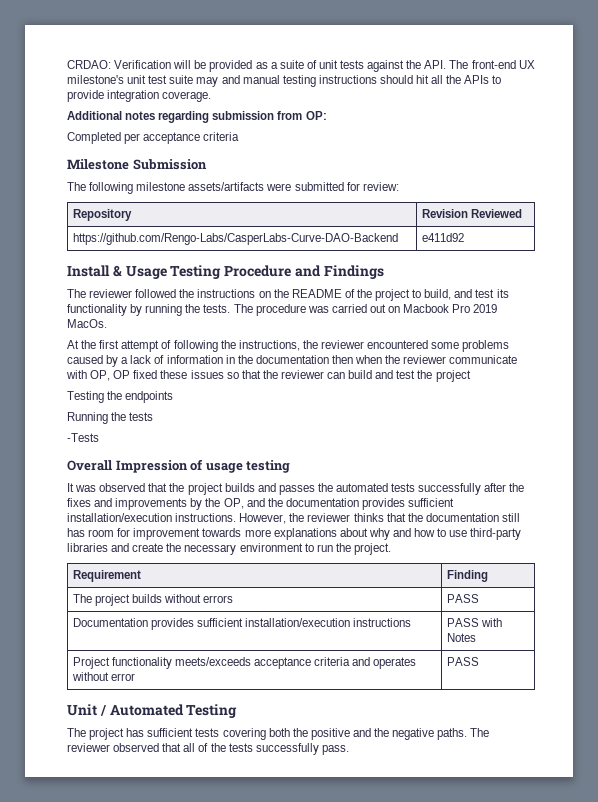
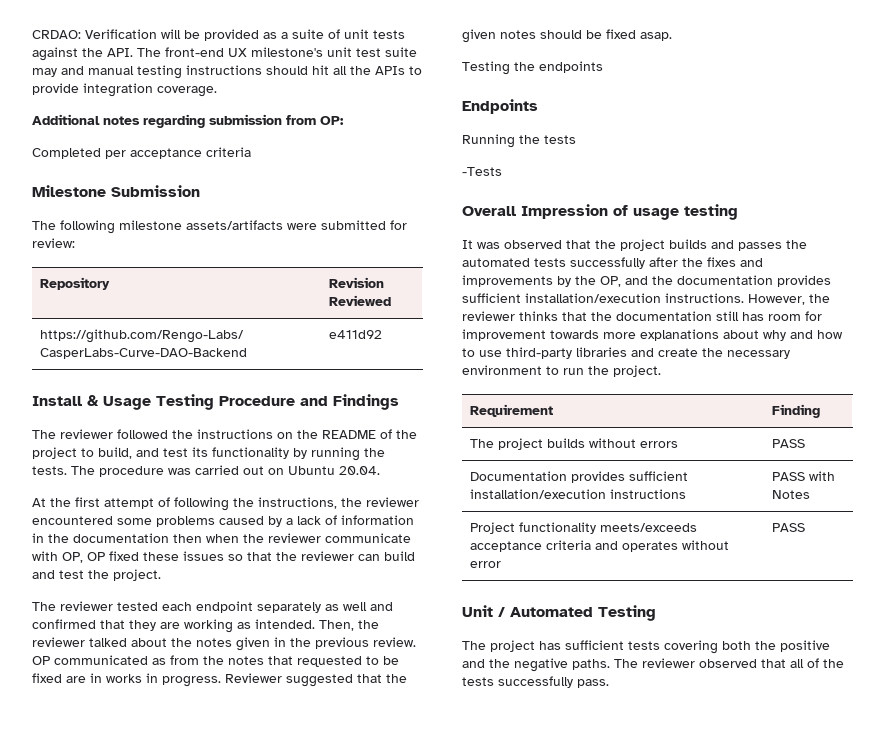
- The procedure was carried out on Macbook Pro 2019 MacOs.
+ The procedure was carried out on Ubuntu 20.04.
- At the first attempt of following the instructions, the reviewer encountered some problems caused by a lack of information in the documentation then when the reviewer communicate with OP, OP fixed these issues so that the reviewer can build and test the project
+ At the first attempt of following the instructions, the reviewer encountered some problems caused by a lack of information in the documentation then when the reviewer communicate with OP, OP fixed these issues so that the reviewer can build and test the project.
+ The reviewer tested each endpoint separately as well and confirmed that they are working as intended. Then, the reviewer talked about the notes given in the previous review. OP communicated as from the notes that requested to be fixed are in works in progress. Reviewer suggested that the given notes should be fixed asap.
+ Endpoints

